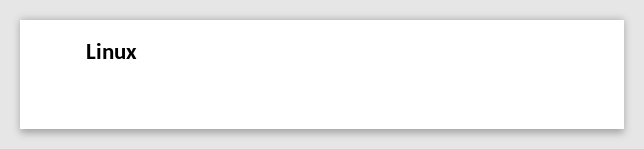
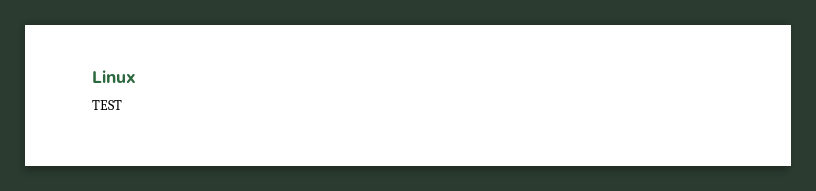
+ TEST

